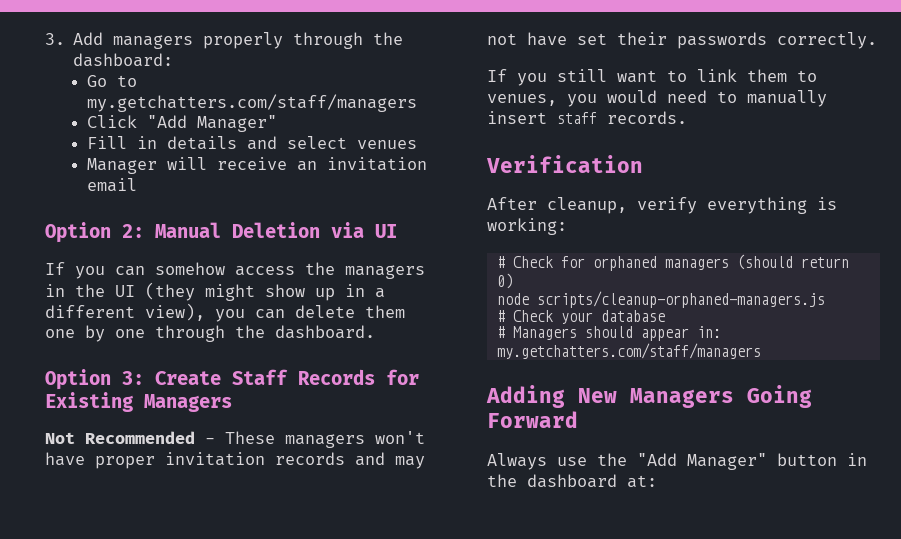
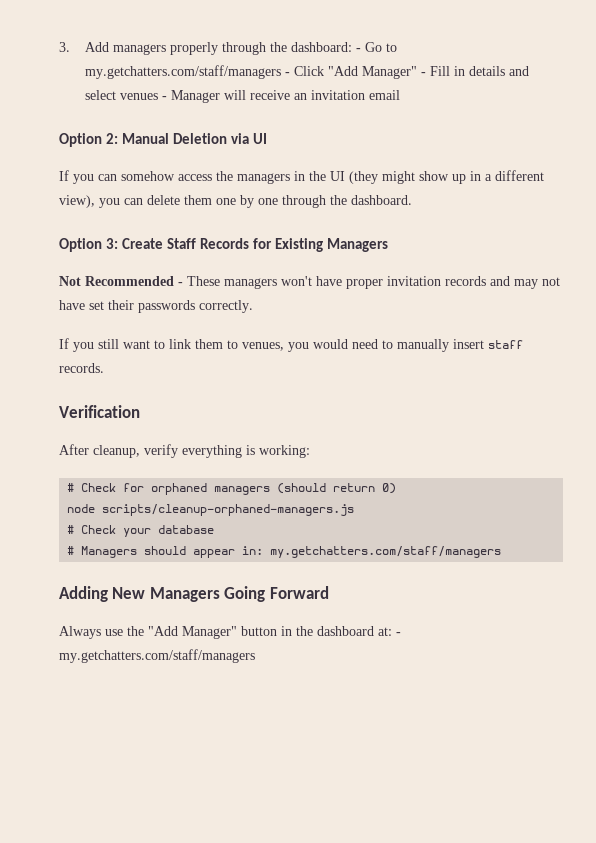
- 3. Add managers properly through the dashboard:
- Go to my.getchatters.com/staff/managers
- Click "Add Manager"
- Fill in details and select venues
- Manager will receive an invitation email
+ 3. Add managers properly through the dashboard: - Go to my.getchatters.com/staff/managers - Click "Add Manager" - Fill in details and select venues - Manager will receive an invitation email
- Always use the "Add Manager" button in the dashboard at:
+ Always use the "Add Manager" button in the dashboard at: - my.getchatters.com/staff/managers

